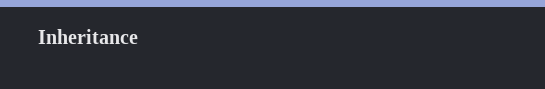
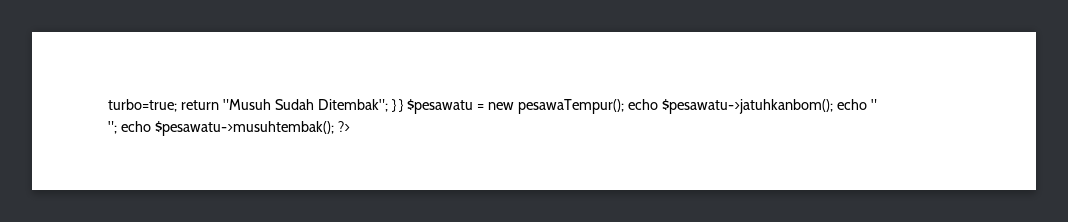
- Inheritance
+ turbo=true; return "Musuh Sudah Ditembak"; } } $pesawatu = new pesawaTempur(); echo $pesawatu->jatuhkanbom(); echo "
+ "; echo $pesawatu->musuhtembak(); ?>

